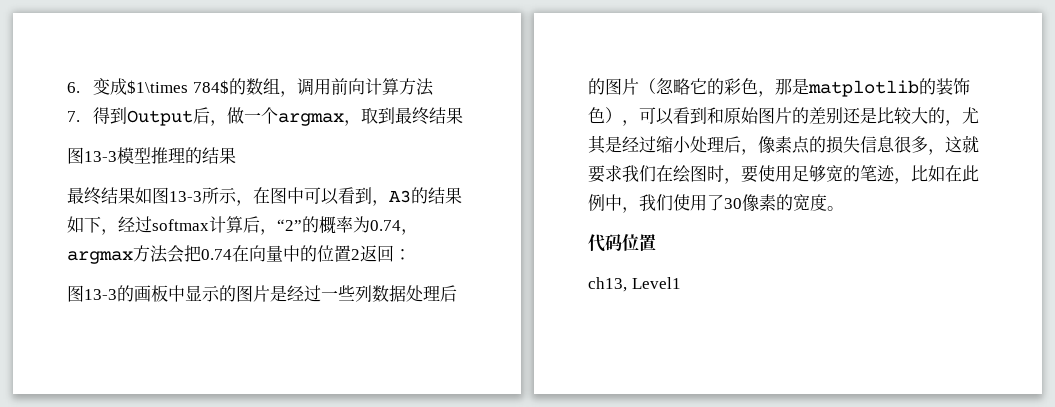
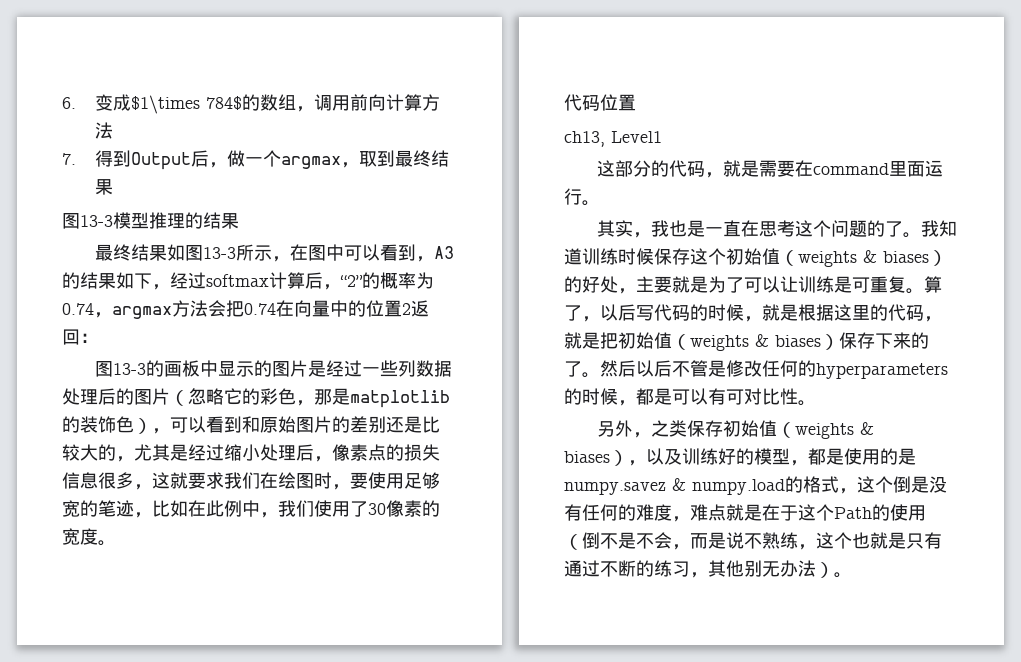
+ 这部分的代码，就是需要在command里面运行。
+ 其实，我也是一直在思考这个问题的了。我知道训练时候保存这个初始值（weights & biases）的好处，主要就是为了可以让训练是可重复。算了，以后写代码的时候，就是根据这里的代码，就是把初始值（weights & biases）保存下来的了。然后以后不管是修改任何的hyperparameters的时候，都是可以有可对比性。
+ 另外，之类保存初始值（weights & biases），以及训练好的模型，都是使用的是numpy.savez & numpy.load的格式，这个倒是没有任何的难度，难点就是在于这个Path的使用（倒不是不会，而是说不熟练，这个也就是只有通过不断的练习，其他别无办法）。

